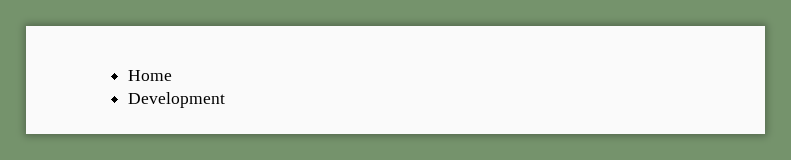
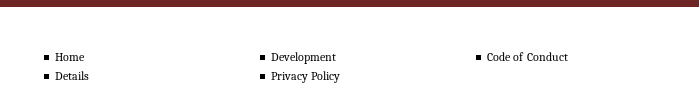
+ Details
+ Privacy Policy
+ Code of Conduct

